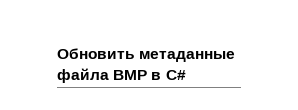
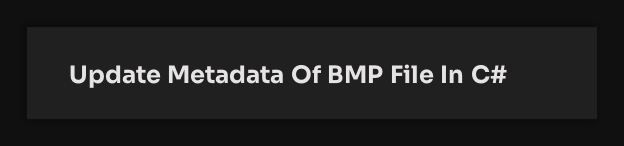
- Обновить метаданные файла BMP в C#
+ Update Metadata Of BMP File In C#

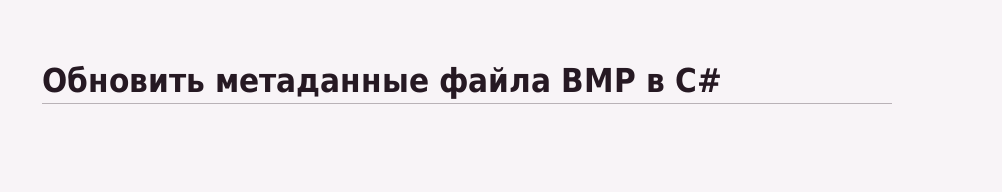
- Update Metadata Of BMP File In C#
+ Обновить метаданные файла BMP в C#

